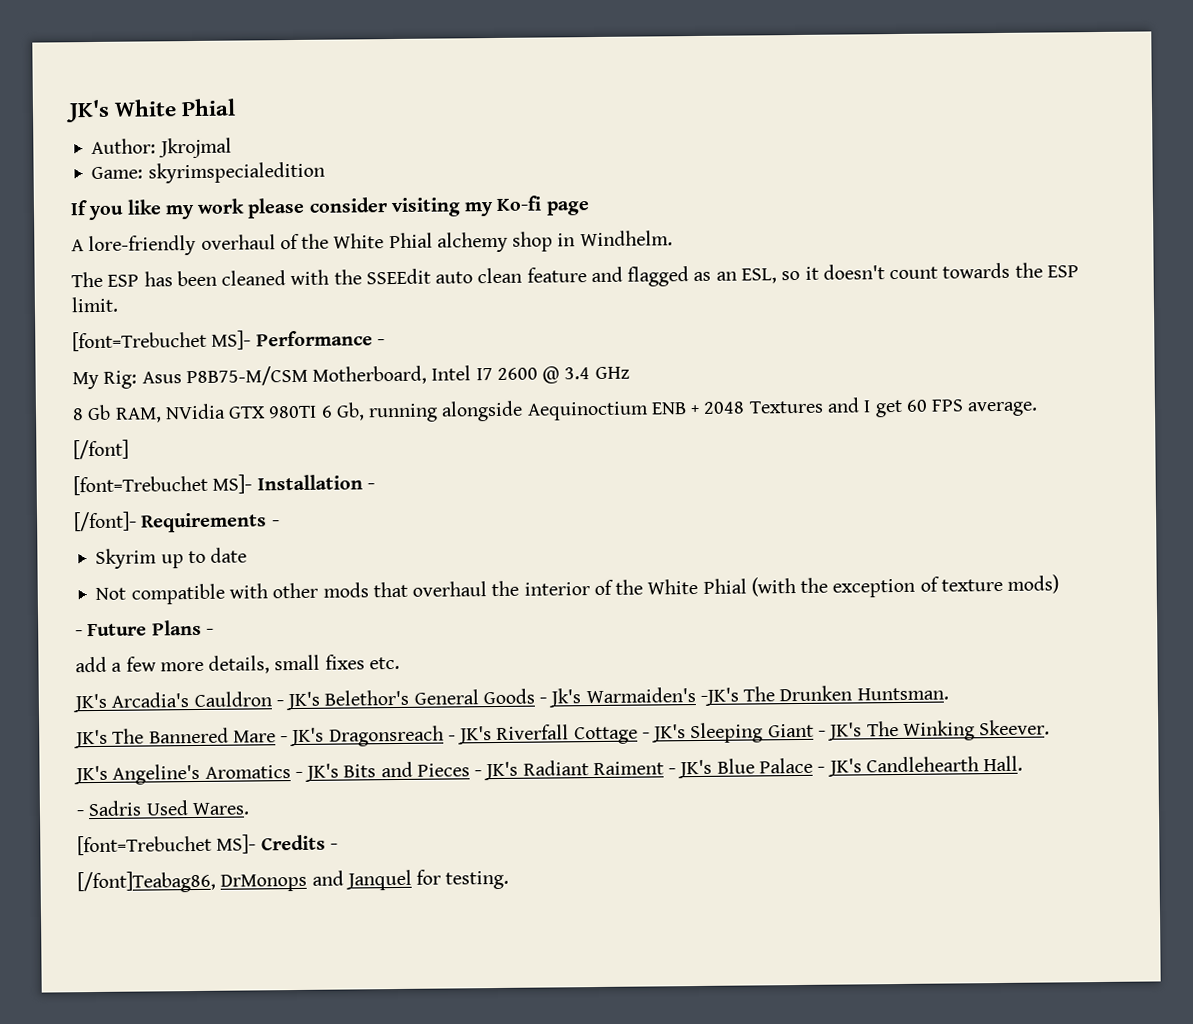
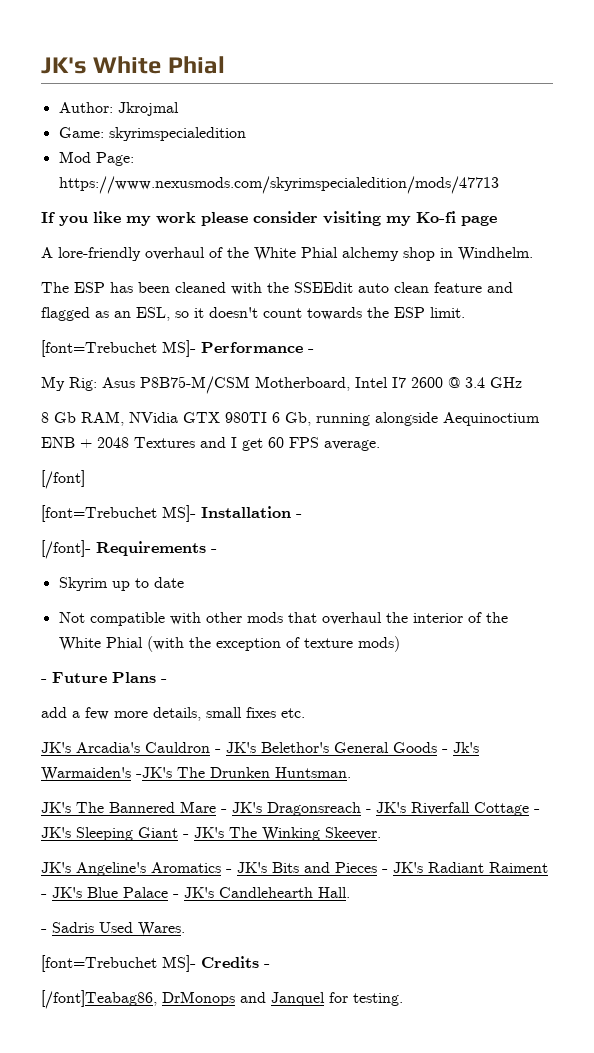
+ Mod Page: https://www.nexusmods.com/skyrimspecialedition/mods/47713

